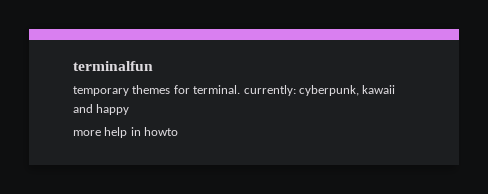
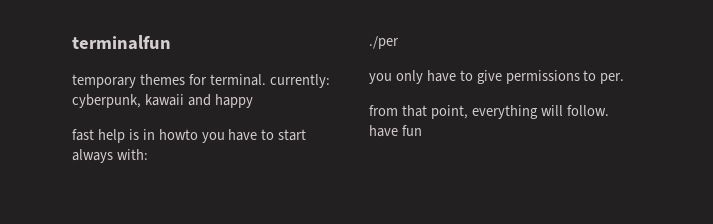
- more help in howto
+ fast help is in howto you have to start always with:
+ ./per
+ you only have to give permissions to per.
+ from that point, everything will follow. have fun

